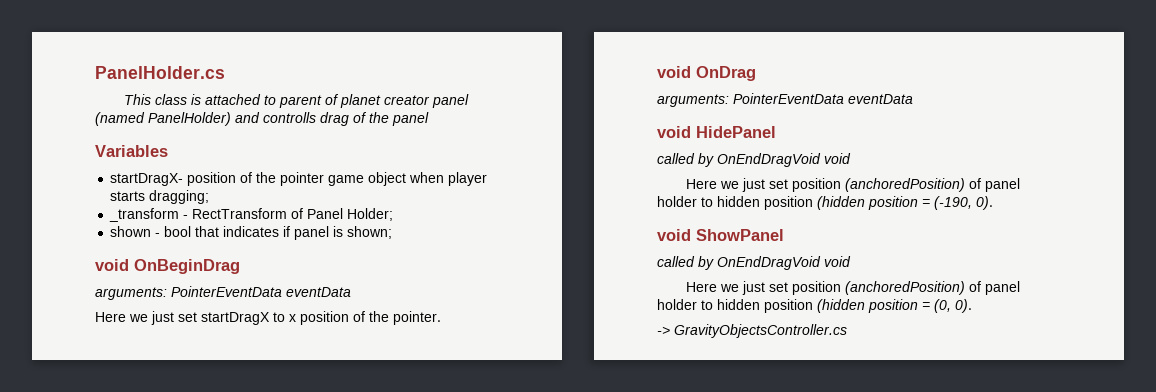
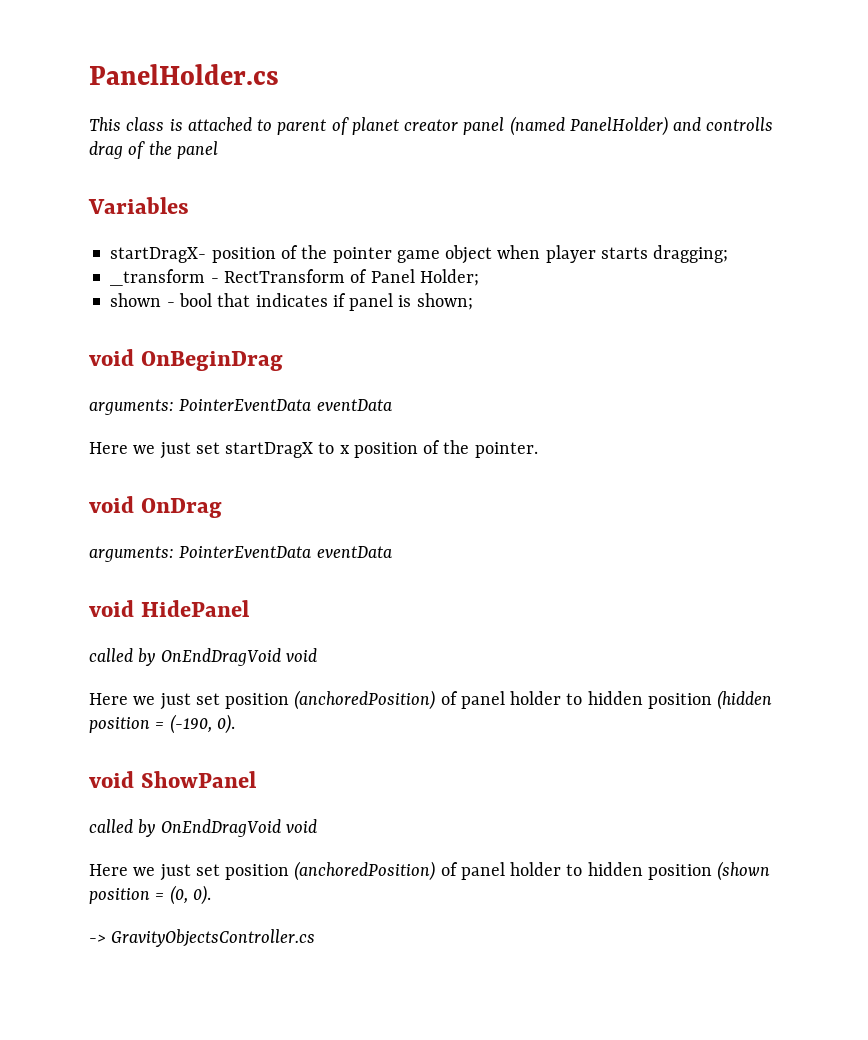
- Here we just set position (anchoredPosition) of panel holder to hidden position (hidden position = (0, 0).
+ Here we just set position (anchoredPosition) of panel holder to hidden position (shown position = (0, 0).

